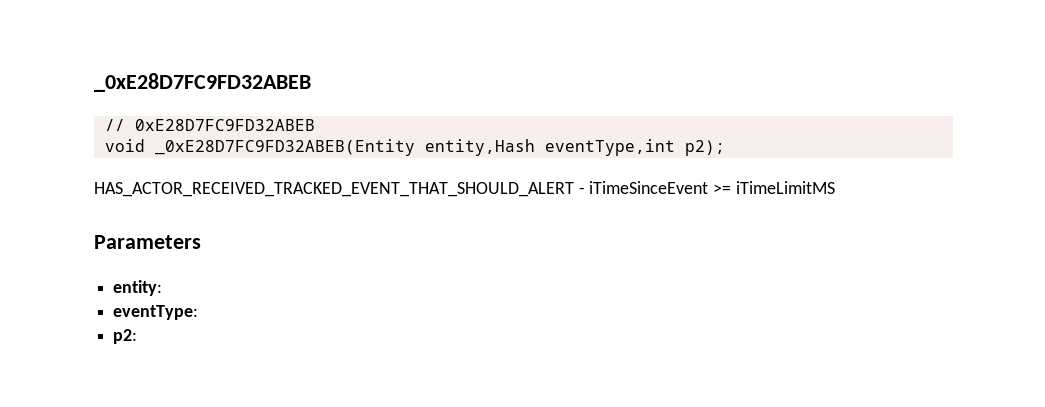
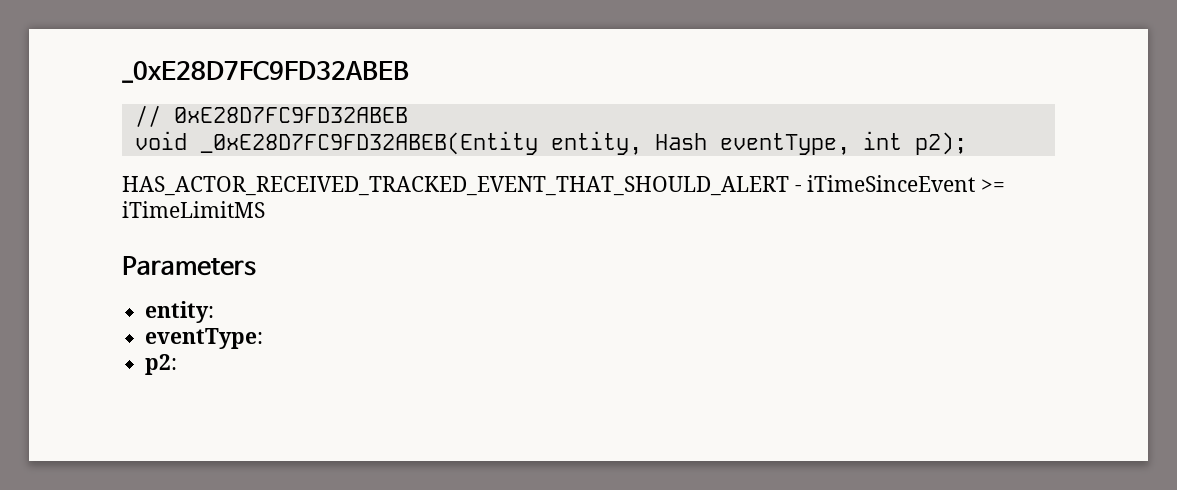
- void _0xE28D7FC9FD32ABEB(Entity entity,Hash eventType,int p2);
+ void _0xE28D7FC9FD32ABEB(Entity entity, Hash eventType, int p2);

